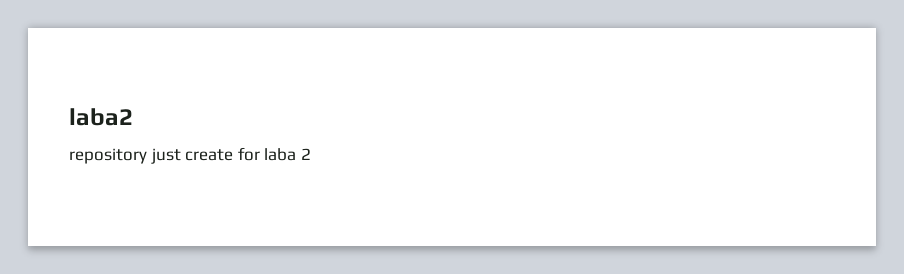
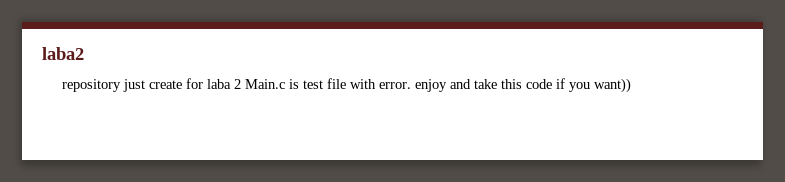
- repository just create for laba 2
+ repository just create for laba 2 Main.c is test file with error. enjoy and take this code if you want))

